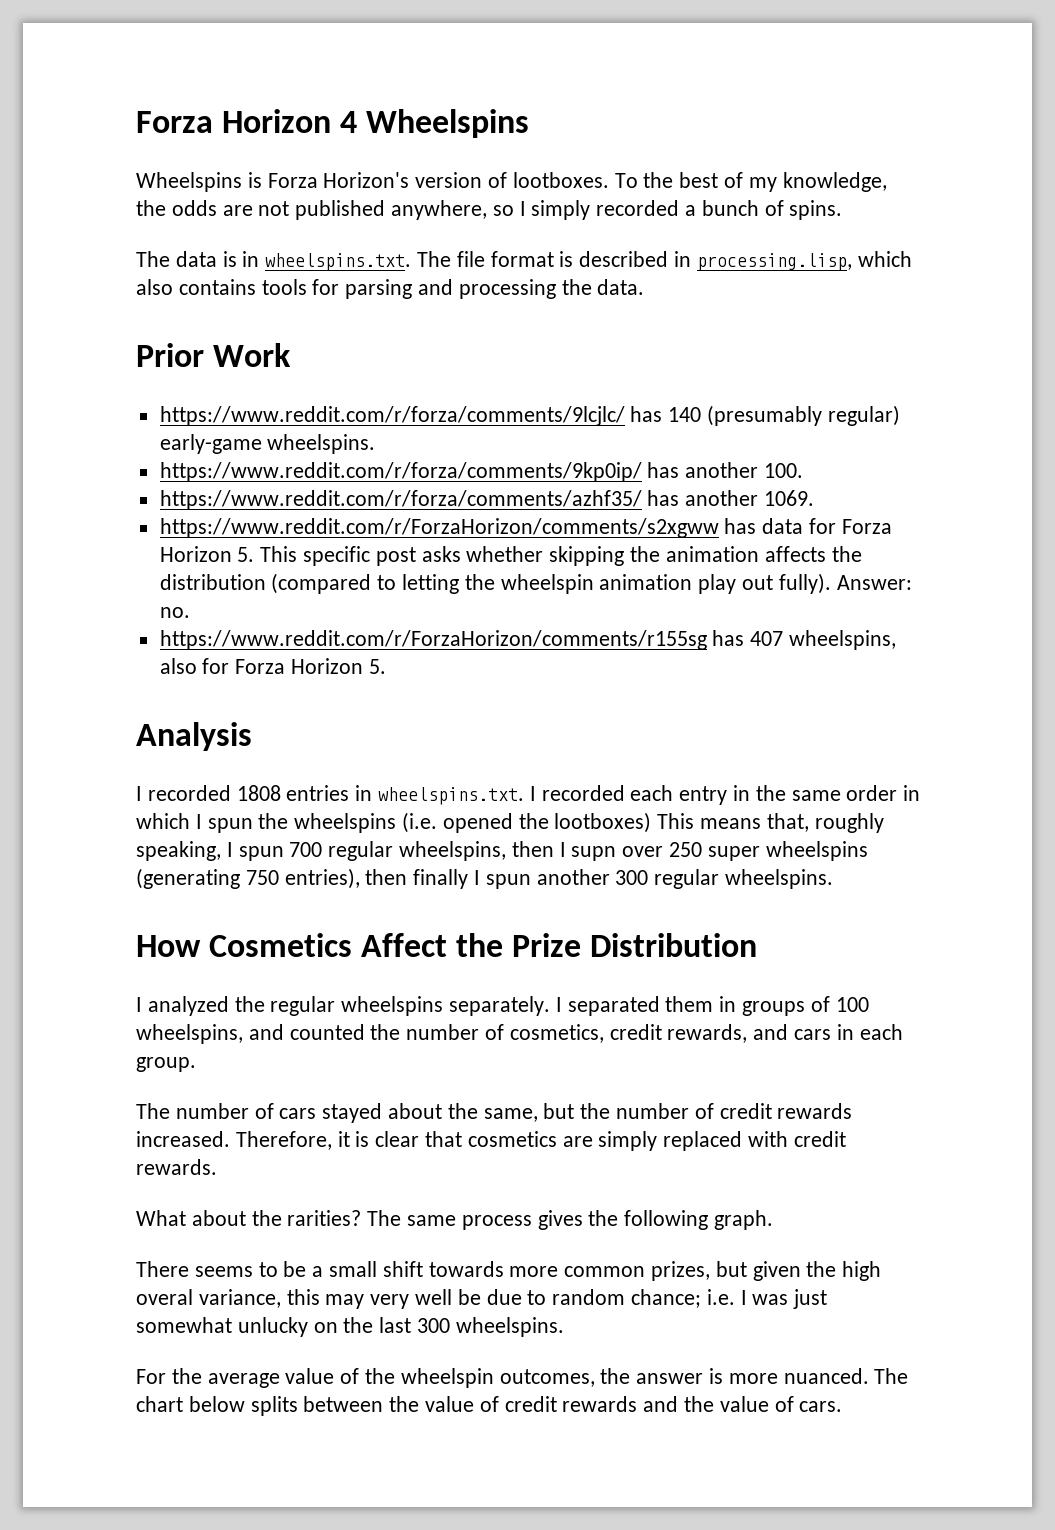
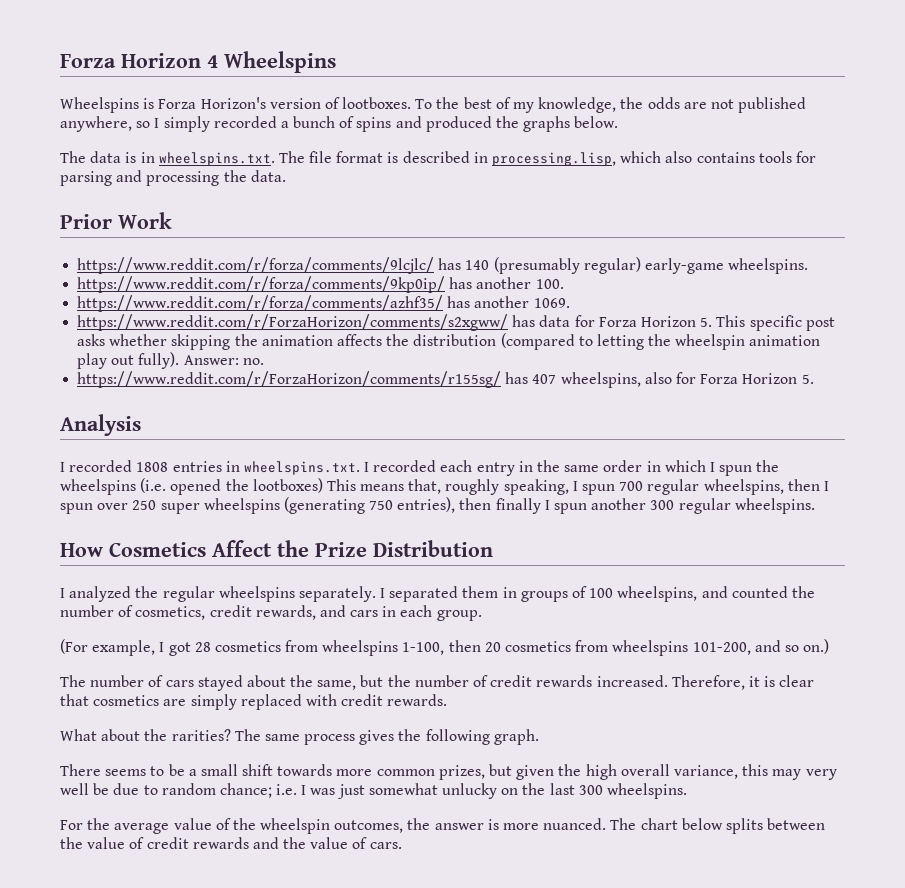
- To the best of my knowledge, the odds are not published anywhere, so I simply recorded a bunch of spins.
+ To the best of my knowledge, the odds are not published anywhere, so I simply recorded a bunch of spins and produced the graphs below.
- https://www.reddit.com/r/ForzaHorizon/comments/s2xgww has data for Forza Horizon 5. This specific post asks whether skipping the animation affects the distribution (compared to letting the wheelspin animation play out fully).
+ https://www.reddit.com/r/ForzaHorizon/comments/s2xgww/ has data for Forza Horizon 5. This specific post asks whether skipping the animation affects the distribution (compared to letting the wheelspin animation play out fully).
- https://www.reddit.com/r/ForzaHorizon/comments/r155sg has 407 wheelspins, also for Forza Horizon 5.
+ https://www.reddit.com/r/ForzaHorizon/comments/r155sg/ has 407 wheelspins, also for Forza Horizon 5.
- I recorded 1808 entries in wheelspins.txt. I recorded each entry in the same order in which I spun the wheelspins (i.e. opened the lootboxes) This means that, roughly speaking, I spun 700 regular wheelspins, then I supn over 250 super wheelspins (generating 750 entries), then finally I spun another 300 regular wheelspins.
+ I recorded 1808 entries in wheelspins.txt. I recorded each entry in the same order in which I spun the wheelspins (i.e. opened the lootboxes) This means that, roughly speaking, I spun 700 regular wheelspins, then I spun over 250 super wheelspins (generating 750 entries), then finally I spun another 300 regular wheelspins.
+ (For example, I got 28 cosmetics from wheelspins 1-100, then 20 cosmetics from wheelspins 101-200, and so on.)
- There seems to be a small shift towards more common prizes, but given the high overal variance, this may very well be due to random chance; i.e. I was just somewhat unlucky on the last 300 wheelspins.
+ There seems to be a small shift towards more common prizes, but given the high overall variance, this may very well be due to random chance; i.e. I was just somewhat unlucky on the last 300 wheelspins.

